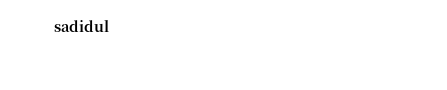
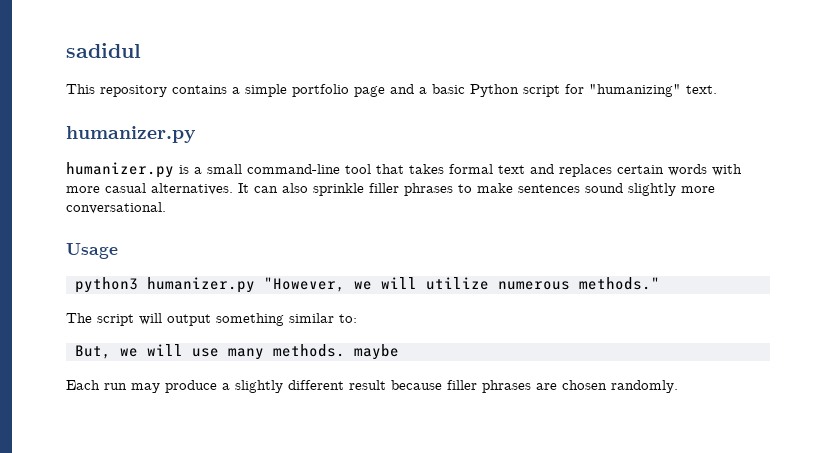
+ This repository contains a simple portfolio page and a basic Python script for "humanizing" text.
+ humanizer.py
+ humanizer.py is a small command-line tool that takes formal text and replaces certain words with more casual alternatives. It can also sprinkle filler phrases to make sentences sound slightly more conversational.
+ Usage
+ python3 humanizer.py "However, we will utilize numerous methods."
+ The script will output something similar to:
+ But, we will use many methods. maybe
+ Each run may produce a slightly different result because filler phrases are chosen randomly.

